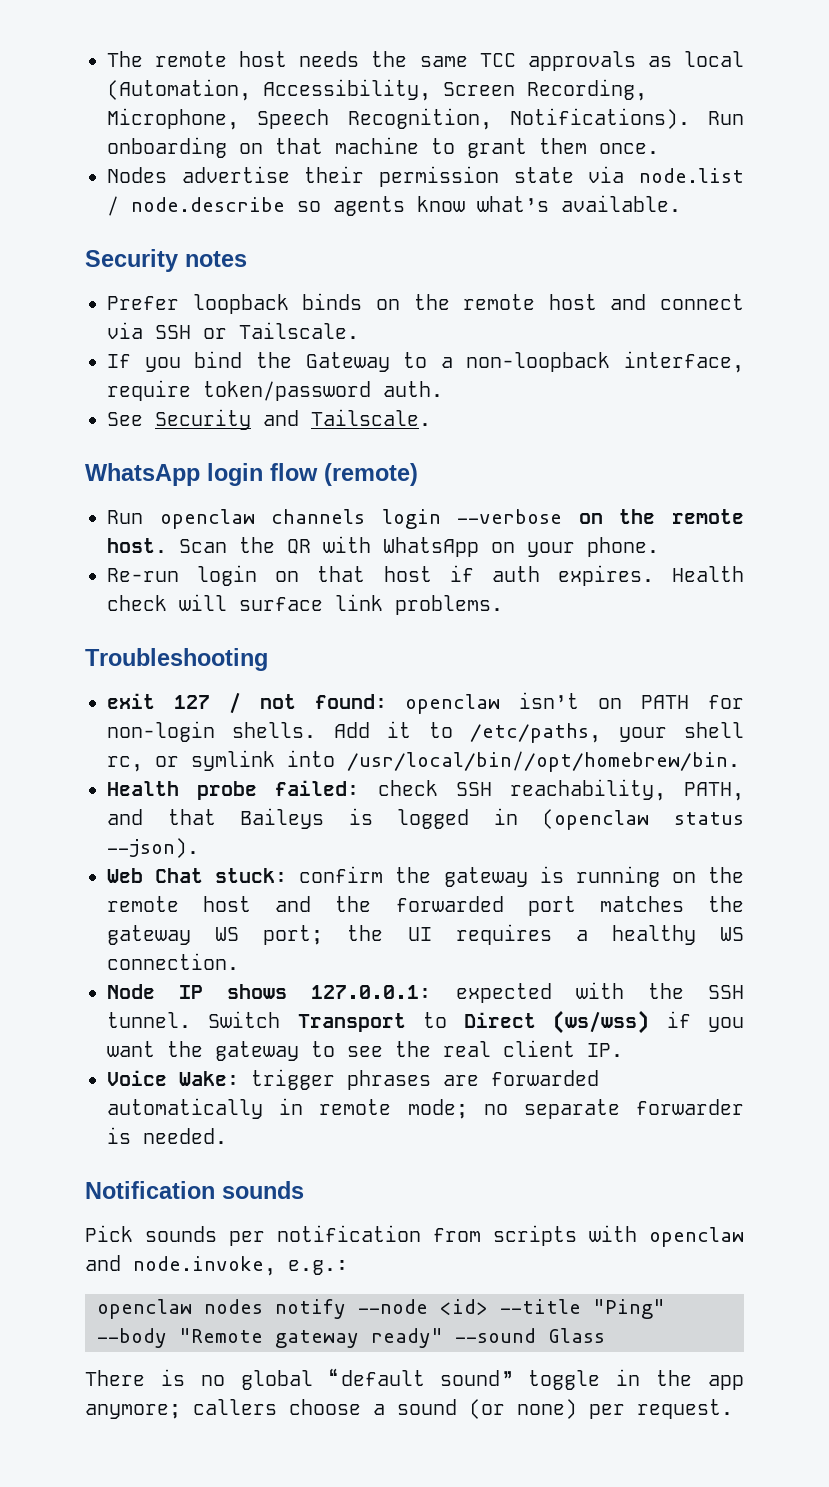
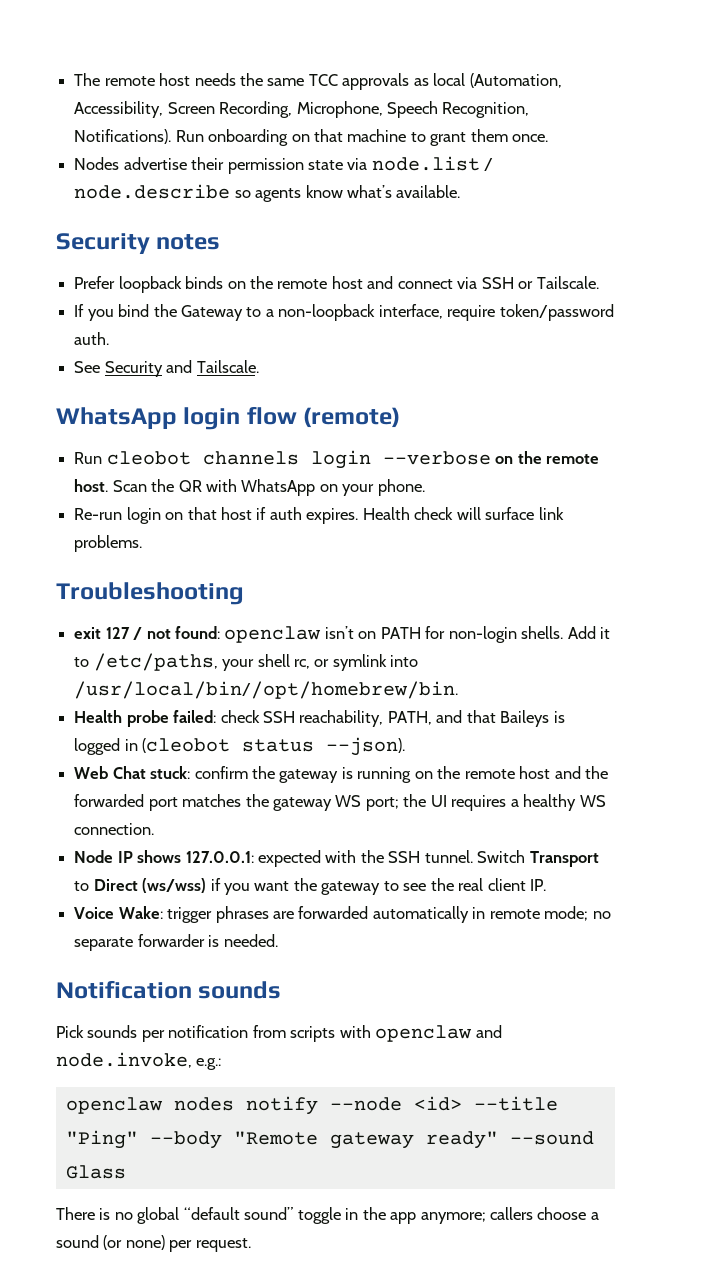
- Run openclaw channels login --verbose on the remote host.
+ Run cleobot channels login --verbose on the remote host.
- Health probe failed: check SSH reachability, PATH, and that Baileys is logged in (openclaw status --json).
+ Health probe failed: check SSH reachability, PATH, and that Baileys is logged in (cleobot status --json).

